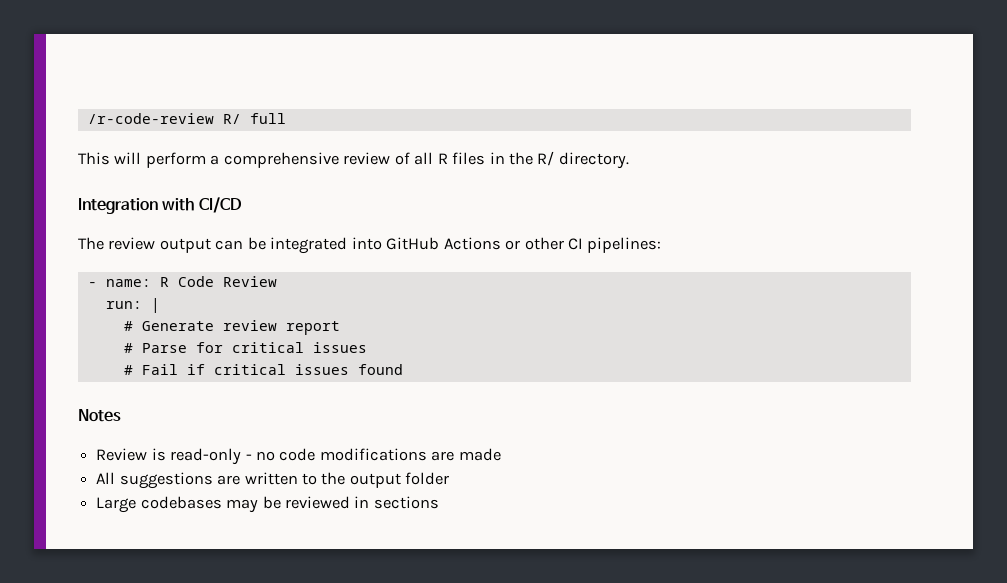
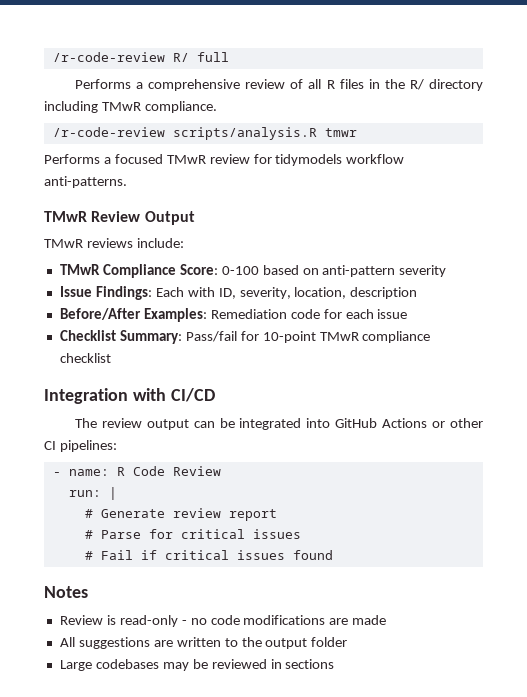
- This will perform a comprehensive review of all R files in the R/ directory.
+ Performs a comprehensive review of all R files in the R/ directory including TMwR compliance.
+ /r-code-review scripts/analysis.R tmwr
+ Performs a focused TMwR review for tidymodels workflow anti-patterns.
+ TMwR Review Output
+ TMwR reviews include:
+ TMwR Compliance Score: 0-100 based on anti-pattern severity
+ Issue Findings: Each with ID, severity, location, description
+ Before/After Examples: Remediation code for each issue
+ Checklist Summary: Pass/fail for 10-point TMwR compliance checklist

